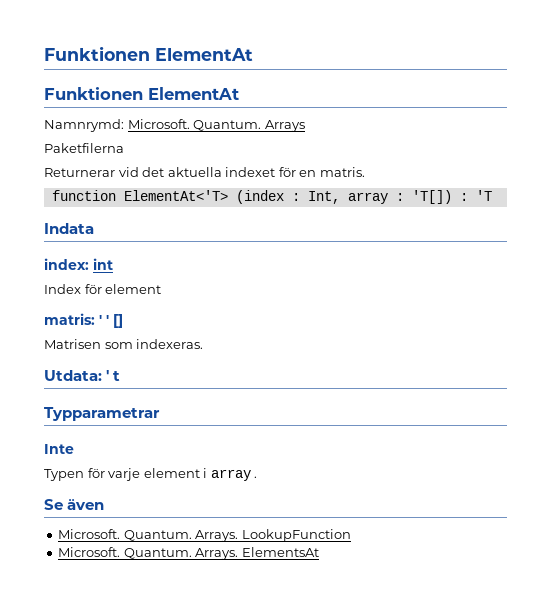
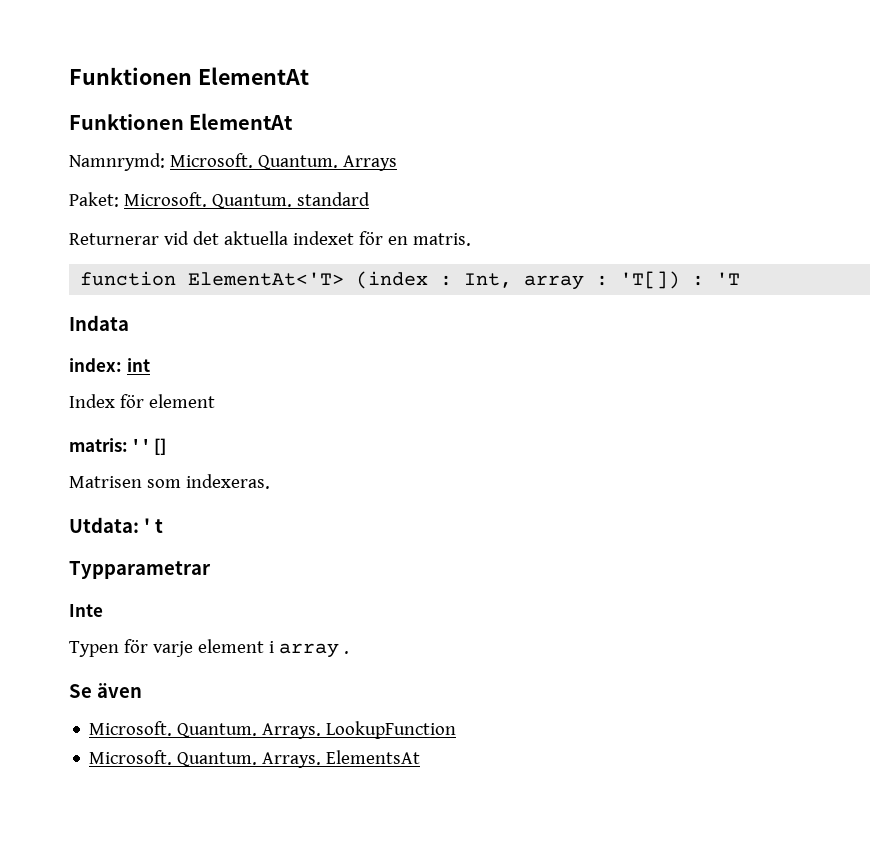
- Paketfilerna
+ Paket: Microsoft. Quantum. standard

